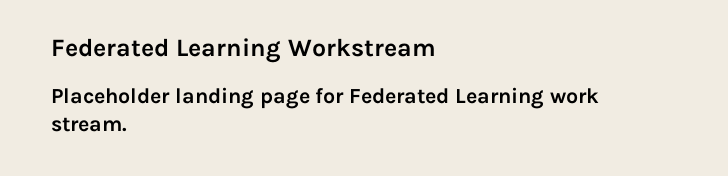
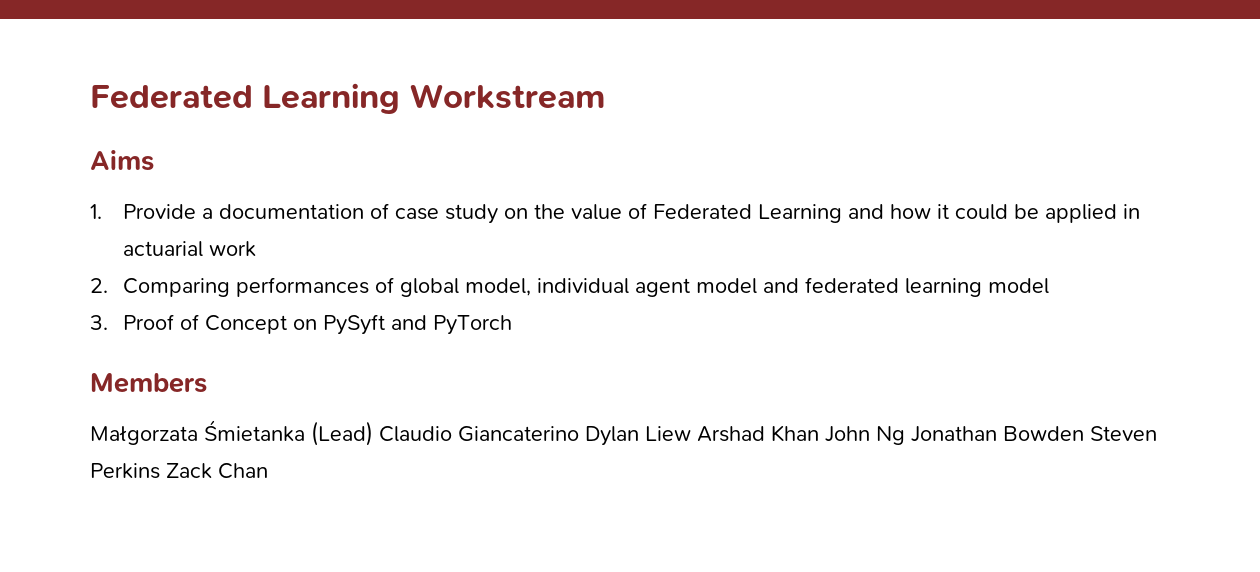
- Placeholder landing page for Federated Learning work stream.
+ Aims
+ 1. Provide a documentation of case study on the value of Federated Learning and how it could be applied in actuarial work
+ 2. Comparing performances of global model, individual agent model and federated learning model
+ 3. Proof of Concept on PySyft and PyTorch
+ Members
+ Małgorzata Śmietanka (Lead) Claudio Giancaterino Dylan Liew Arshad Khan John Ng Jonathan Bowden Steven Perkins Zack Chan

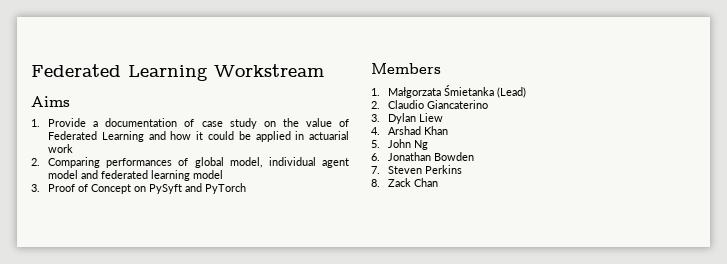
- Małgorzata Śmietanka (Lead) Claudio Giancaterino Dylan Liew Arshad Khan John Ng Jonathan Bowden Steven Perkins Zack Chan
+ 1. Małgorzata Śmietanka (Lead)
+ 2. Claudio Giancaterino
+ 3. Dylan Liew
+ 4. Arshad Khan
+ 5. John Ng
+ 6. Jonathan Bowden
+ 7. Steven Perkins
+ 8. Zack Chan

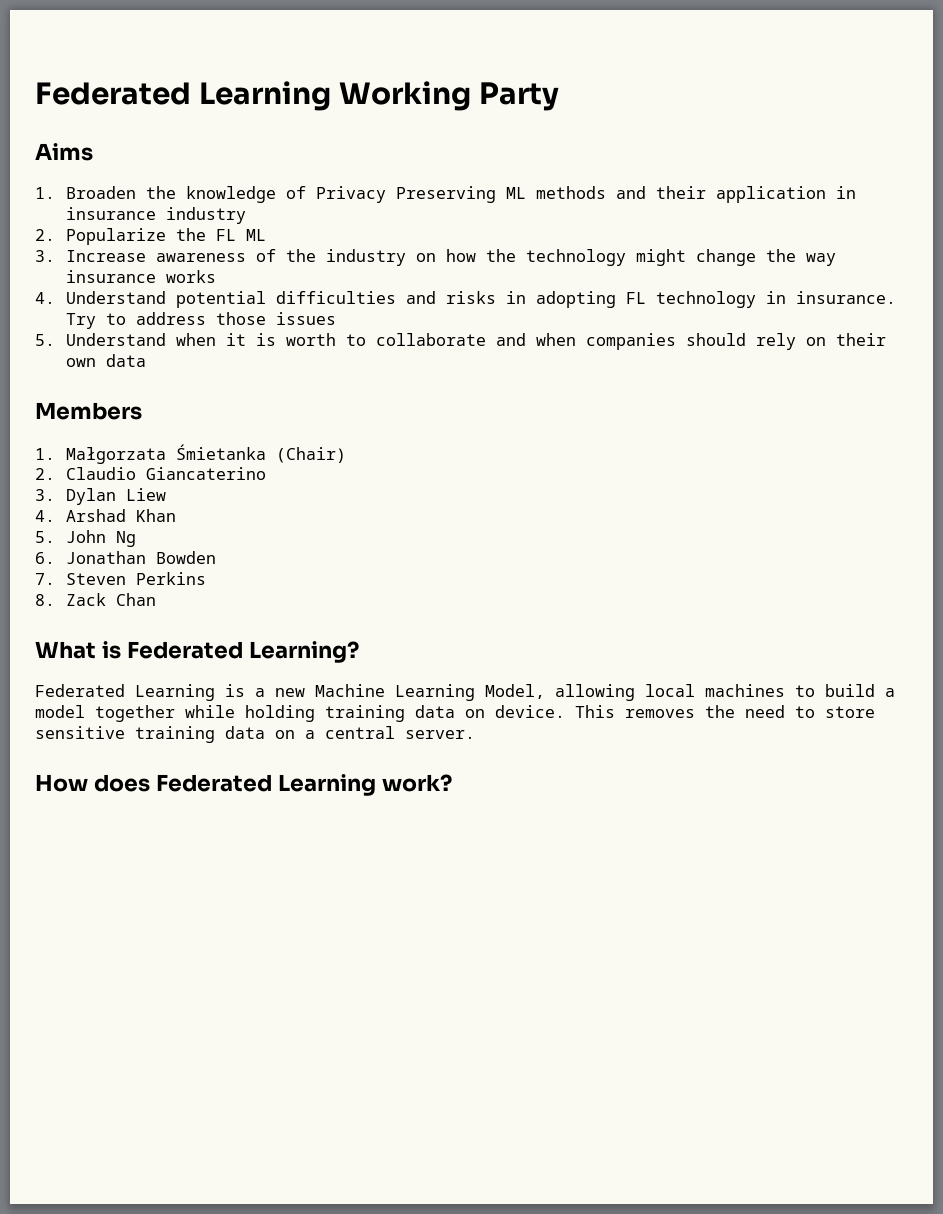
- Federated Learning Workstream
+ Federated Learning Working Party
- 1. Provide a documentation of case study on the value of Federated Learning and how it could be applied in actuarial work
- 2. Comparing performances of global model, individual agent model and federated learning model
- 3. Proof of Concept on PySyft and PyTorch
+ 1. Broaden the knowledge of Privacy Preserving ML methods and their application in insurance industry
+ 2. Popularize the FL ML
+ 3. Increase awareness of the industry on how the technology might change the way insurance works
+ 4. Understand potential difficulties and risks in adopting FL technology in insurance. Try to address those issues
+ 5. Understand when it is worth to collaborate and when companies should rely on their own data
- 1. Małgorzata Śmietanka (Lead)
+ 1. Małgorzata Śmietanka (Chair)
+ What is Federated Learning?
+ Federated Learning is a new Machine Learning Model, allowing local machines to build a model together while holding training data on device. This removes the need to store sensitive training data on a central server.
+ How does Federated Learning work?

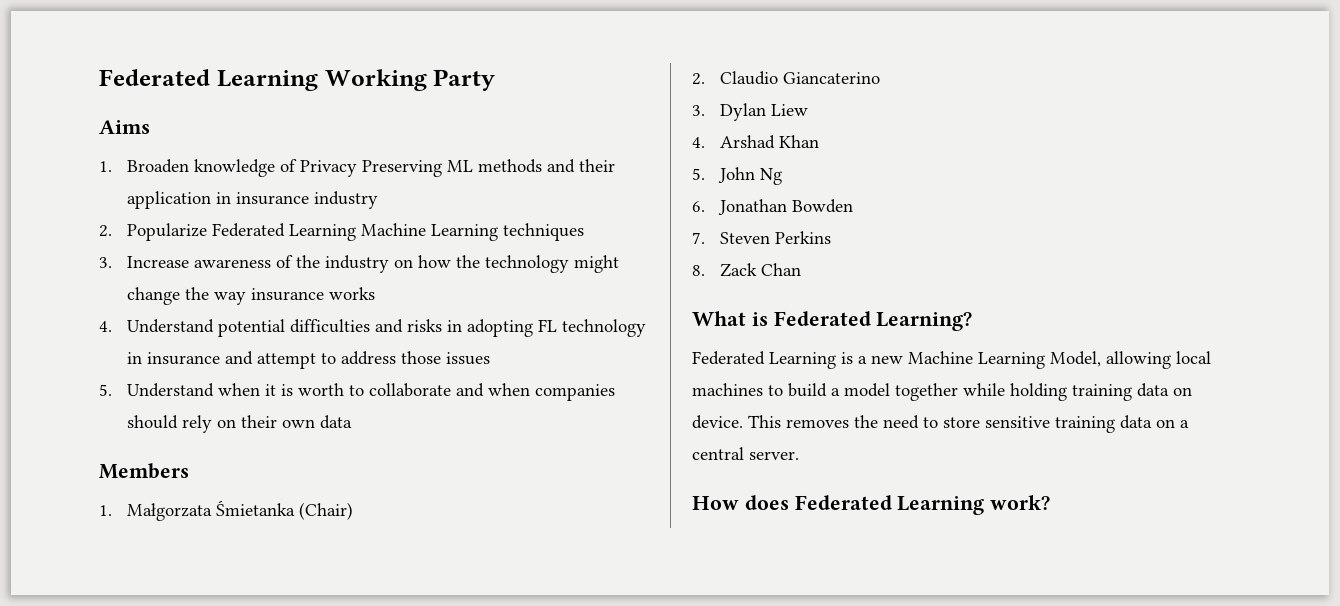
- 1. Broaden the knowledge of Privacy Preserving ML methods and their application in insurance industry
+ 1. Broaden knowledge of Privacy Preserving ML methods and their application in insurance industry
- 2. Popularize the FL ML
+ 2. Popularize Federated Learning Machine Learning techniques
- 4. Understand potential difficulties and risks in adopting FL technology in insurance. Try to address those issues
+ 4. Understand potential difficulties and risks in adopting FL technology in insurance and attempt to address those issues

